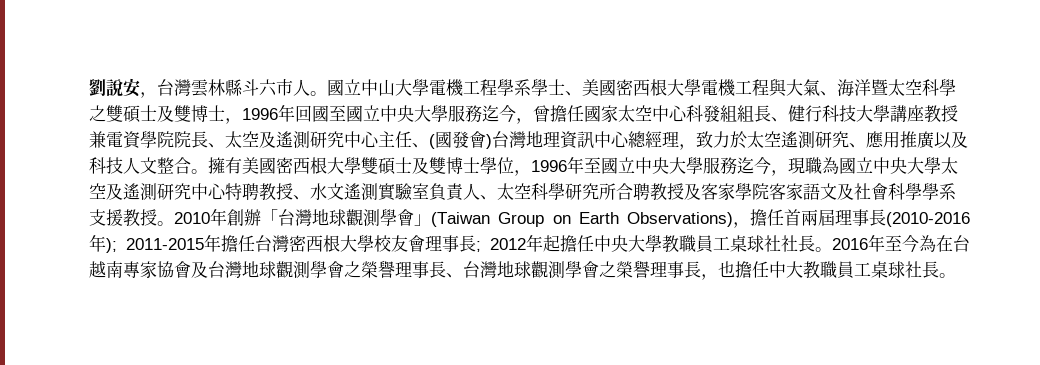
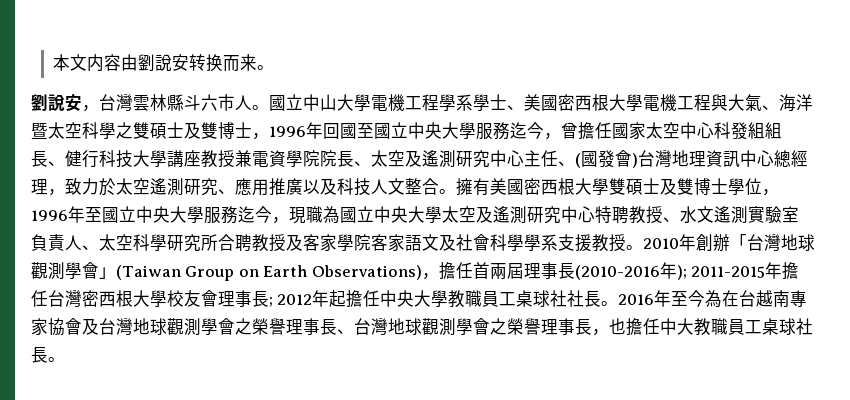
+ 本文内容由劉說安转换而来。

